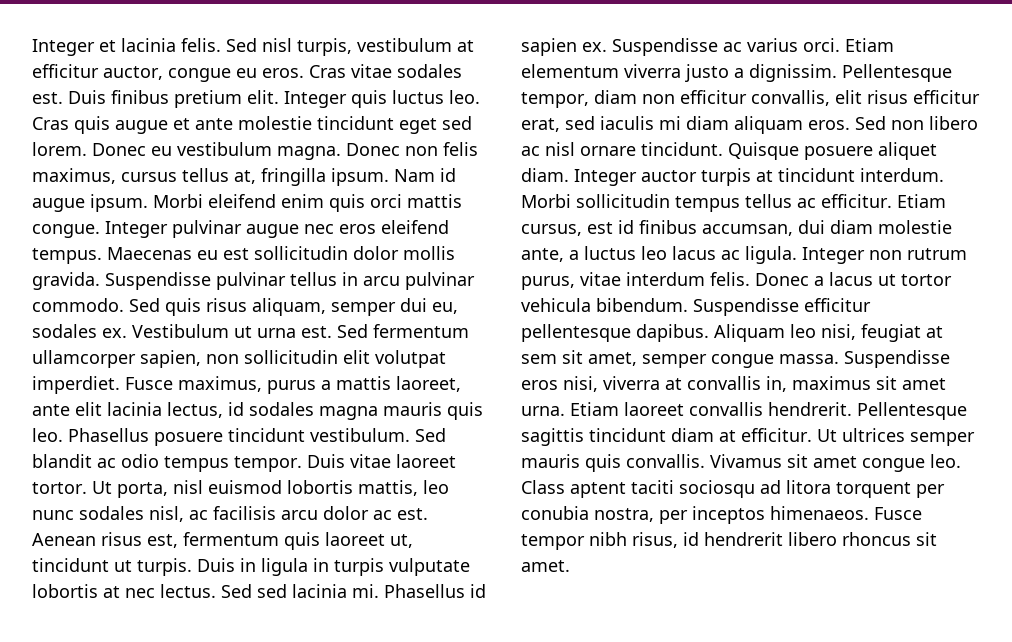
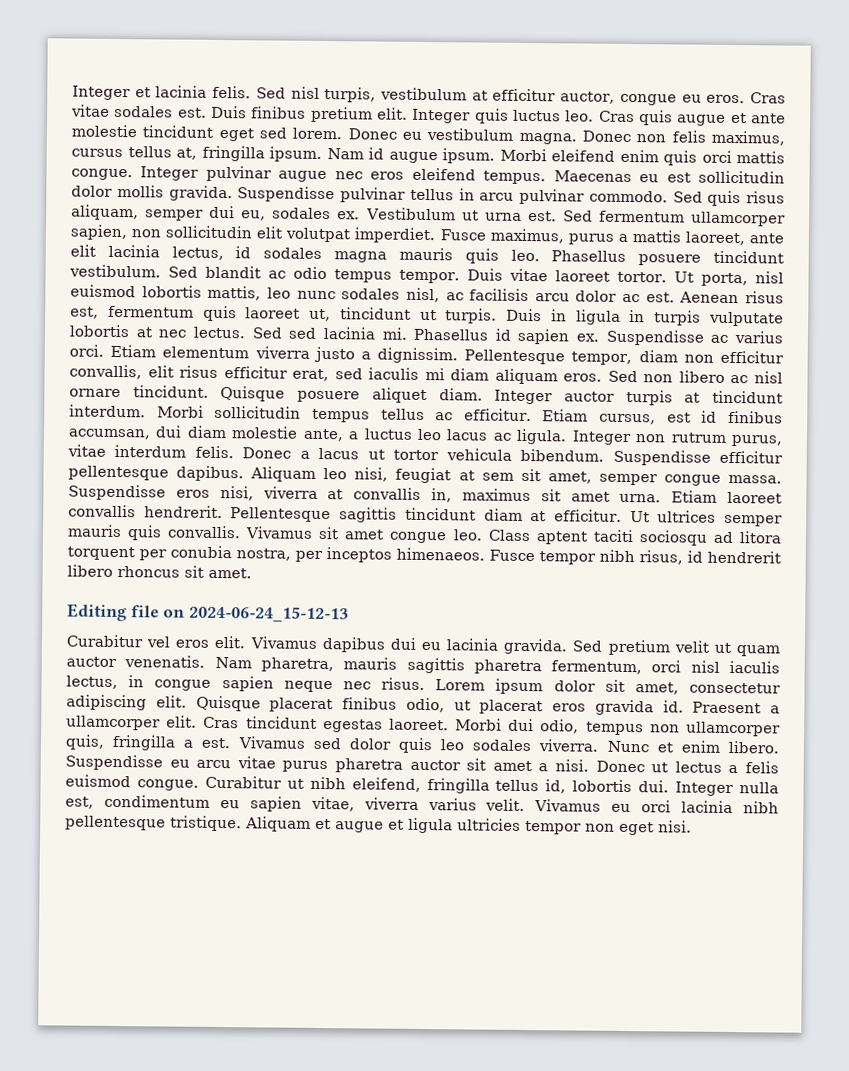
+ Editing file on 2024-06-24_15-12-13
+ Curabitur vel eros elit. Vivamus dapibus dui eu lacinia gravida. Sed pretium velit ut quam auctor venenatis. Nam pharetra, mauris sagittis pharetra fermentum, orci nisl iaculis lectus, in congue sapien neque nec risus. Lorem ipsum dolor sit amet, consectetur adipiscing elit. Quisque placerat finibus odio, ut placerat eros gravida id. Praesent a ullamcorper elit. Cras tincidunt egestas laoreet. Morbi dui odio, tempus non ullamcorper quis, fringilla a est. Vivamus sed dolor quis leo sodales viverra. Nunc et enim libero. Suspendisse eu arcu vitae purus pharetra auctor sit amet a nisi. Donec ut lectus a felis euismod congue. Curabitur ut nibh eleifend, fringilla tellus id, lobortis dui. Integer nulla est, condimentum eu sapien vitae, viverra varius velit. Vivamus eu orci lacinia nibh pellentesque tristique. Aliquam et augue et ligula ultricies tempor non eget nisi.

